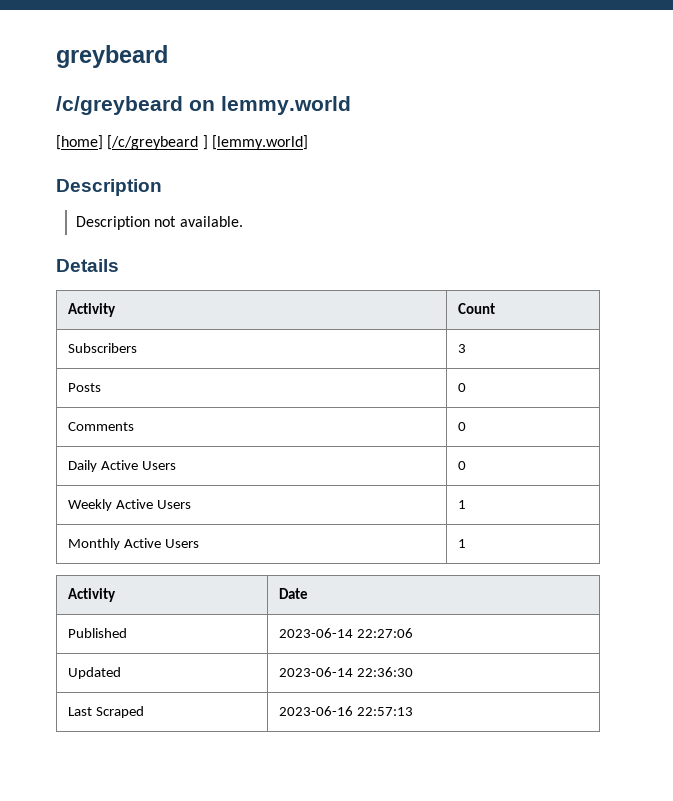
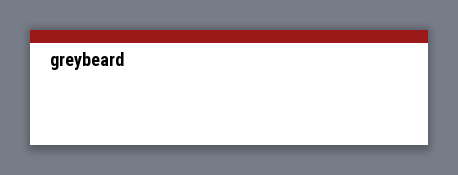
- /c/greybeard on lemmy.world
- [home] [/c/greybeard ] [lemmy.world]
- Description
- Description not available.
- Details
- Activity | Count
- Subscribers | 3
- Posts | 0
- Comments | 0
- Daily Active Users | 0
- Weekly Active Users | 1
- Monthly Active Users | 1
- Activity | Date
- Published | 2023-06-14 22:27:06
- Updated | 2023-06-14 22:36:30
- Last Scraped | 2023-06-16 22:57:13

